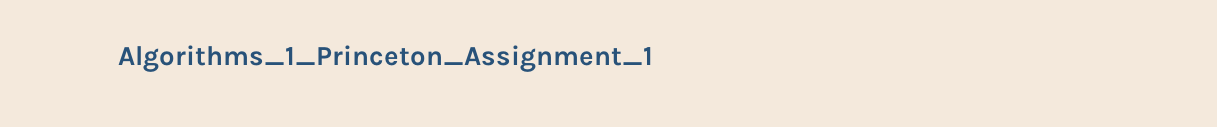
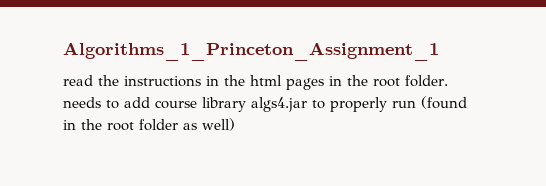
+ read the instructions in the html pages in the root folder. needs to add course library algs4.jar to properly run (found in the root folder as well)

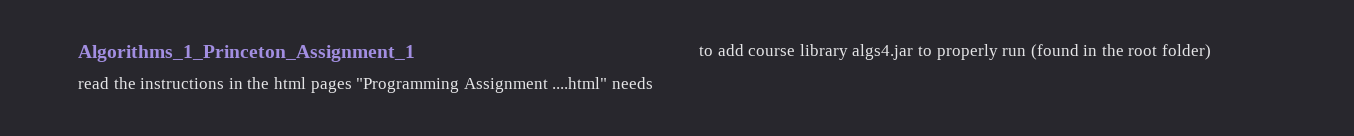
- read the instructions in the html pages in the root folder. needs to add course library algs4.jar to properly run (found in the root folder as well)
+ read the instructions in the html pages "Programming Assignment ....html" needs to add course library algs4.jar to properly run (found in the root folder)

